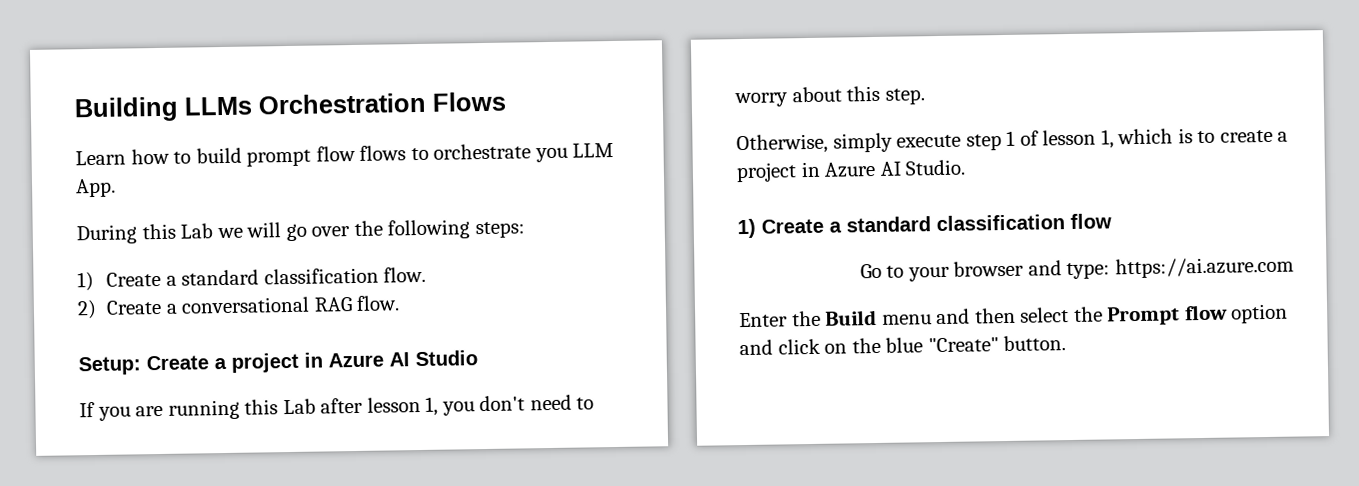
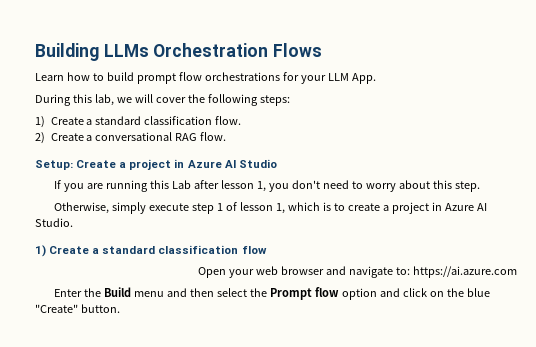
- Learn how to build prompt flow flows to orchestrate you LLM App.
+ Learn how to build prompt flow orchestrations for your LLM App.
- During this Lab we will go over the following steps:
+ During this lab, we will cover the following steps:
- Go to your browser and type: https://ai.azure.com
+ Open your web browser and navigate to: https://ai.azure.com

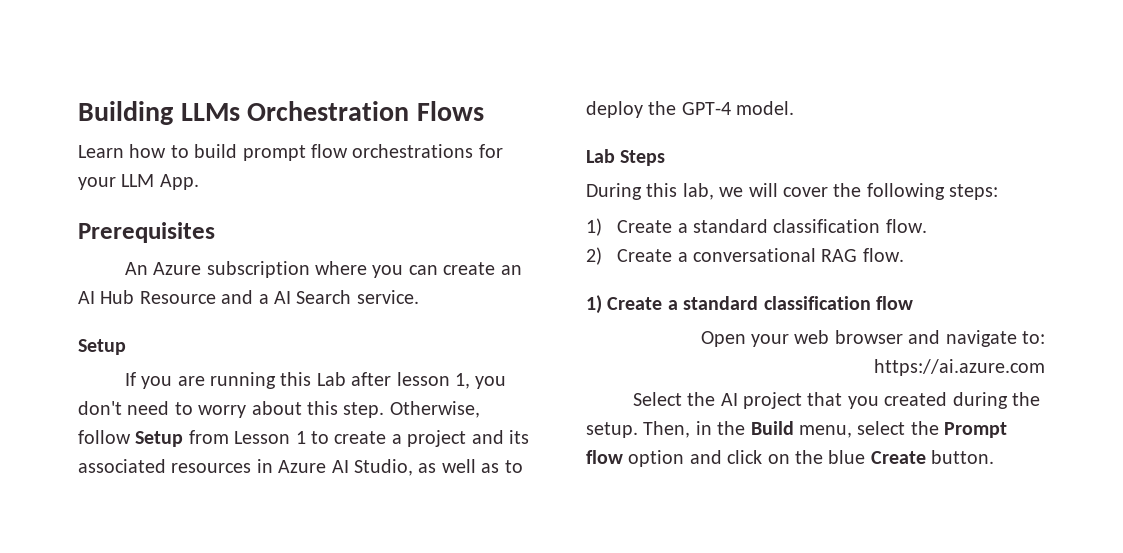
+ Prerequisites
+ An Azure subscription where you can create an AI Hub Resource and a AI Search service.
+ Setup
+ If you are running this Lab after lesson 1, you don't need to worry about this step. Otherwise, follow Setup from Lesson 1 to create a project and its associated resources in Azure AI Studio, as well as to deploy the GPT-4 model.
+ Lab Steps
- Setup: Create a project in Azure AI Studio
- If you are running this Lab after lesson 1, you don't need to worry about this step.
- Otherwise, simply execute step 1 of lesson 1, which is to create a project in Azure AI Studio.
- Enter the Build menu and then select the Prompt flow option and click on the blue "Create" button.
+ Select the AI project that you created during the setup. Then, in the Build menu, select the Prompt flow option and click on the blue Create button.

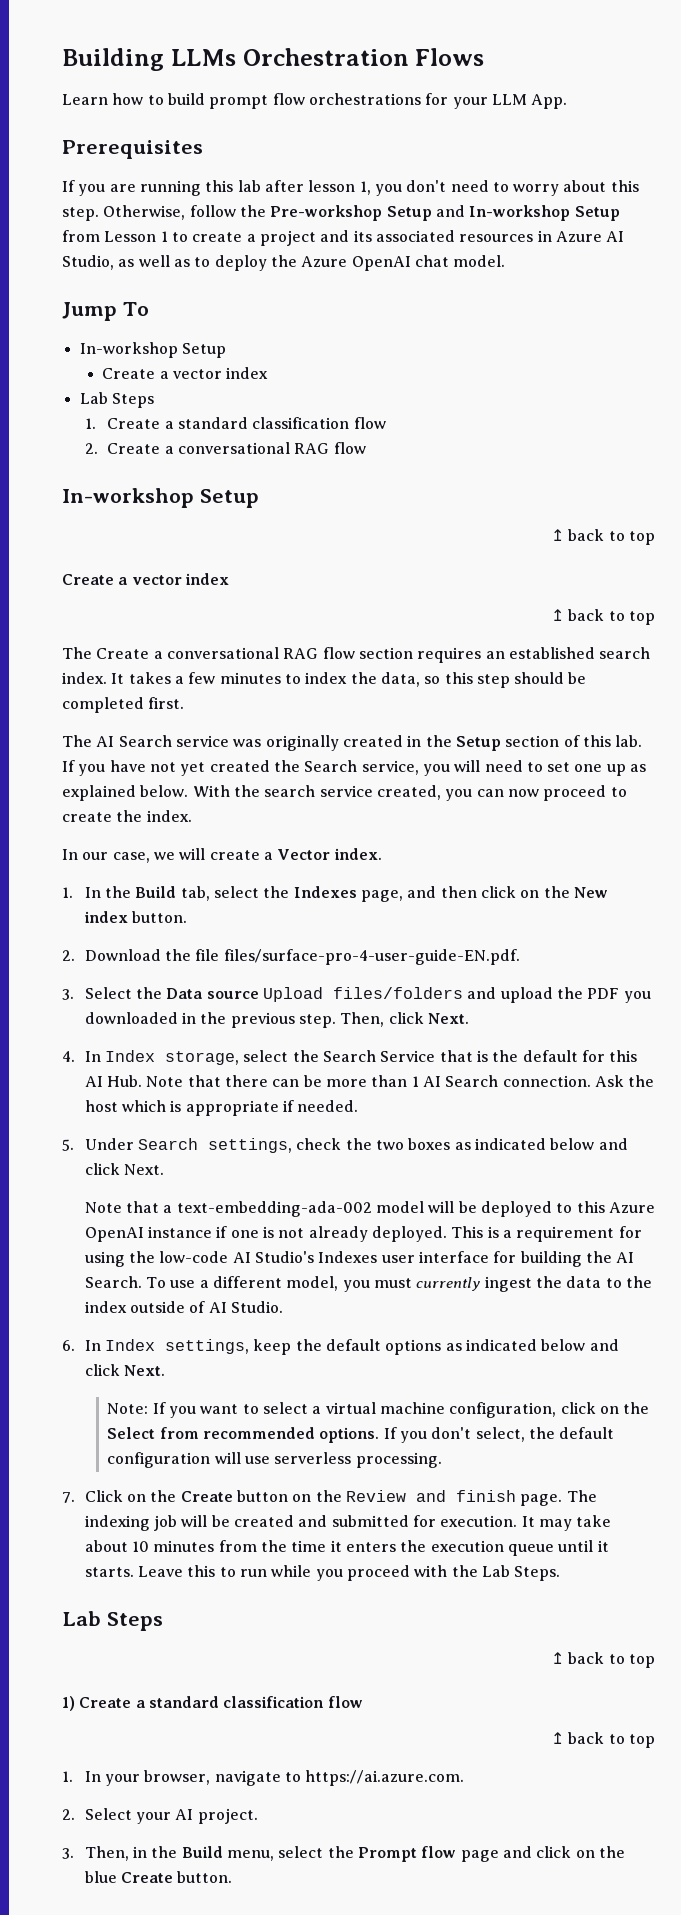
- An Azure subscription where you can create an AI Hub Resource and a AI Search service.
- Setup
- If you are running this Lab after lesson 1, you don't need to worry about this step.
+ If you are running this lab after lesson 1, you don't need to worry about this step.
- Otherwise, follow Setup from Lesson 1 to create a project and its associated resources in Azure AI Studio, as well as to deploy the GPT-4 model.
+ Otherwise, follow the Pre-workshop Setup and In-workshop Setup from Lesson 1 to create a project and its associated resources in Azure AI Studio, as well as to deploy the Azure OpenAI chat model.
+ Jump To
+ In-workshop Setup
+ Create a vector index
  Lab Steps
- During this lab, we will cover the following steps:
- 1) Create a standard classification flow.
- 2) Create a conversational RAG flow.
+ 1. Create a standard classification flow
+ 2. Create a conversational RAG flow
+ In-workshop Setup
+ ↥ back to top
+ Create a vector index
+ ↥ back to top
+ The Create a conversational RAG flow section requires an established search index. It takes a few minutes to index the data, so this step should be completed first.
+ The AI Search service was originally created in the Setup section of this lab. If you have not yet created the Search service, you will need to set one up as explained below. With the search service created, you can now proceed to create the index.
+ In our case, we will create a Vector index.
+ 1. In the Build tab, select the Indexes page, and then click on the New index button.
+ 2. Download the file files/surface-pro-4-user-guide-EN.pdf.
+ 3. Select the Data source Upload files/folders and upload the PDF you downloaded in the previous step. Then, click Next.
+ 4. In Index storage, select the Search Service that is the default for this AI Hub. Note that there can be more than 1 AI Search connection. Ask the host which is appropriate if needed.
+ 5. Under Search settings, check the two boxes as indicated below and click Next.
+ Note that a text-embedding-ada-002 model will be deployed to this Azure OpenAI instance if one is not already deployed. This is a requirement for using the low-code AI Studio's Indexes user interface for building the AI Search. To use a different model, you must currently ingest the data to the index outside of AI Studio.
+ 6. In Index settings, keep the default options as indicated below and click Next.
+ Note: If you want to select a virtual machine configuration, click on the Select from recommended options. If you don't select, the default configuration will use serverless processing.
+ 7. Click on the Create button on the Review and finish page. The indexing job will be created and submitted for execution. It may take about 10 minutes from the time it enters the execution queue until it starts. Leave this to run while you proceed with the Lab Steps.
+ Lab Steps
+ ↥ back to top
  1) Create a standard classification flow
- Open your web browser and navigate to: https://ai.azure.com
- Select the AI project that you created during the setup. Then, in the Build menu, select the Prompt flow option and click on the blue Create button.
+ ↥ back to top
+ 1. In your browser, navigate to https://ai.azure.com.
+ 2. Select your AI project.
+ 3. Then, in the Build menu, select the Prompt flow page and click on the blue Create button.

